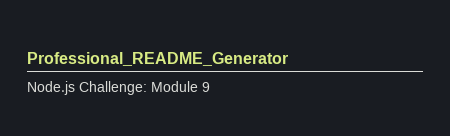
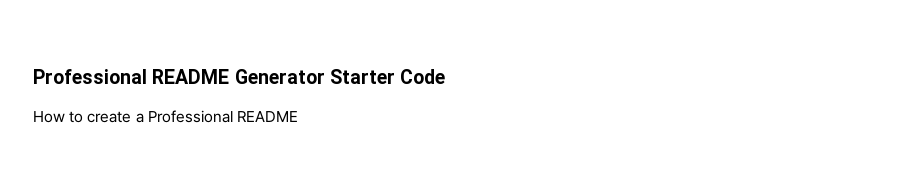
- Professional_README_Generator
- Node.js Challenge: Module 9
+ Professional README Generator Starter Code
+ How to create a Professional README

